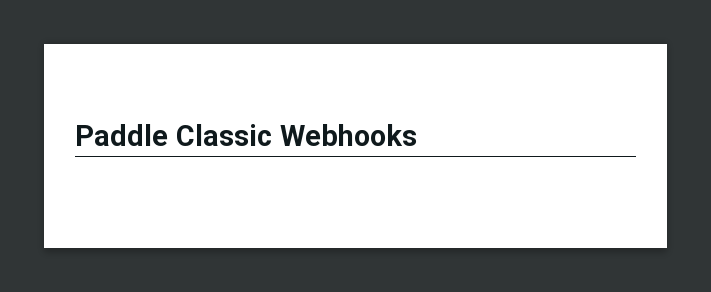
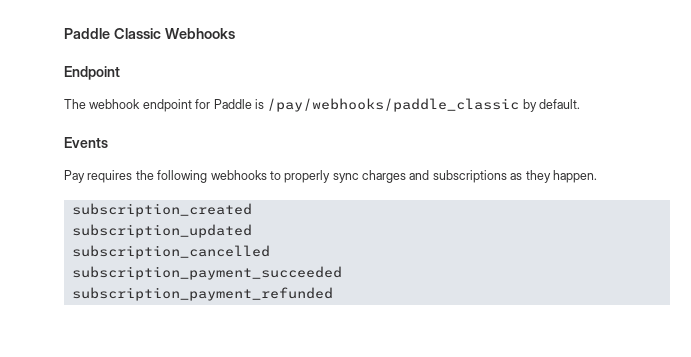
+ Endpoint
+ The webhook endpoint for Paddle is /pay/webhooks/paddle_classic by default.
+ Events
+ Pay requires the following webhooks to properly sync charges and subscriptions as they happen.
+ subscription_created
+ subscription_updated
+ subscription_cancelled
+ subscription_payment_succeeded
+ subscription_payment_refunded

